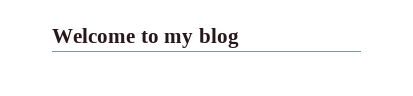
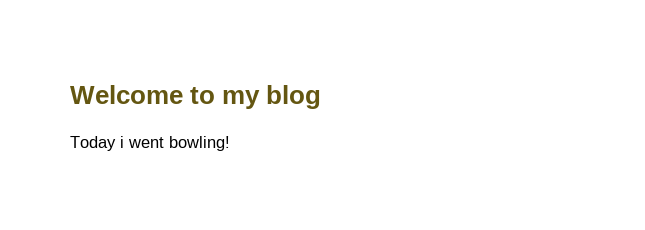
+ Today i went bowling!

